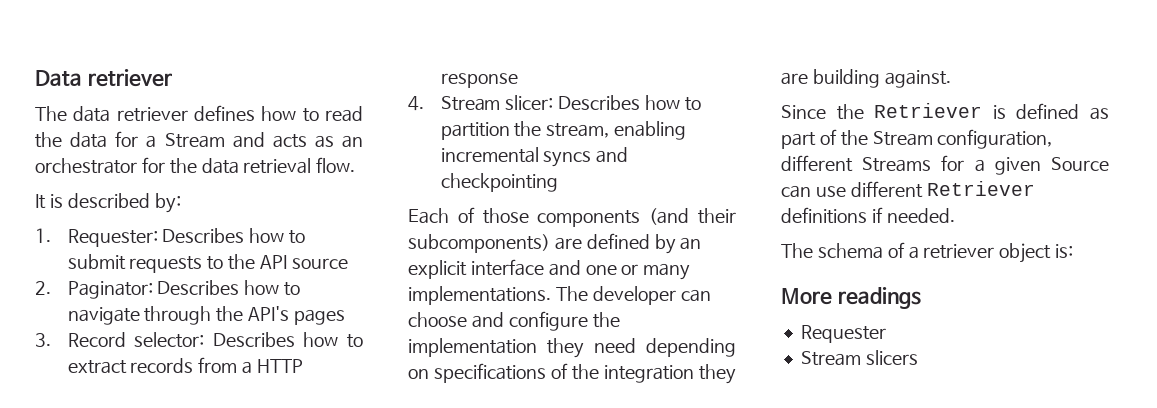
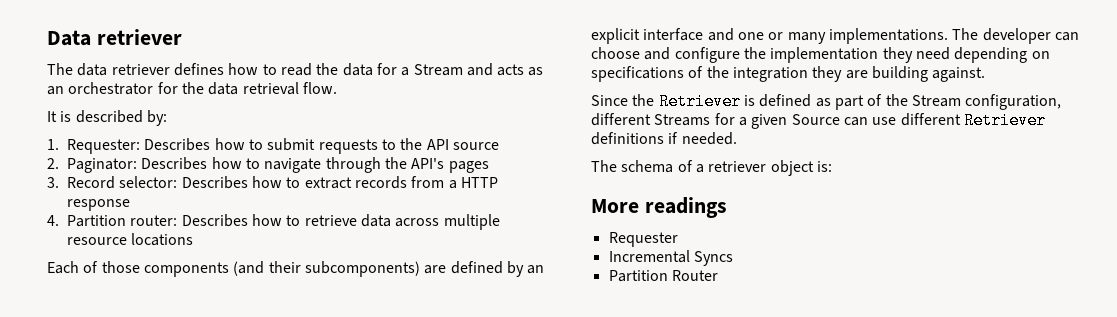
- 4. Stream slicer: Describes how to partition the stream, enabling incremental syncs and checkpointing
+ 4. Partition router: Describes how to retrieve data across multiple resource locations
- Stream slicers
+ Incremental Syncs
+ Partition Router

